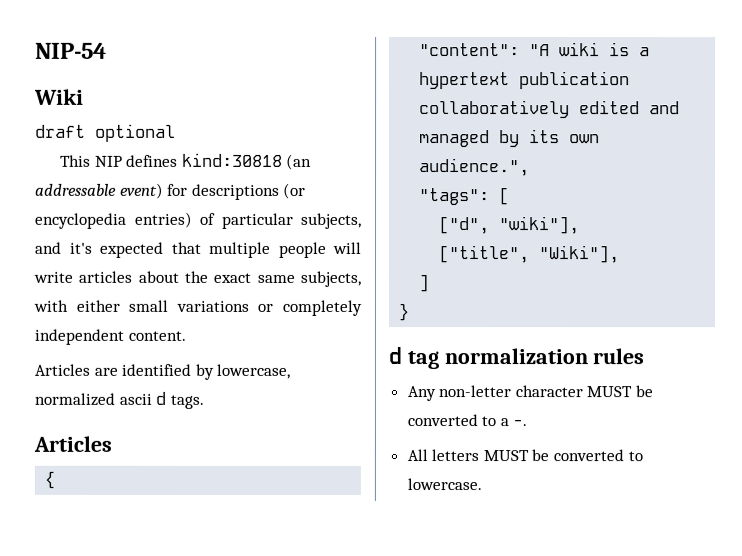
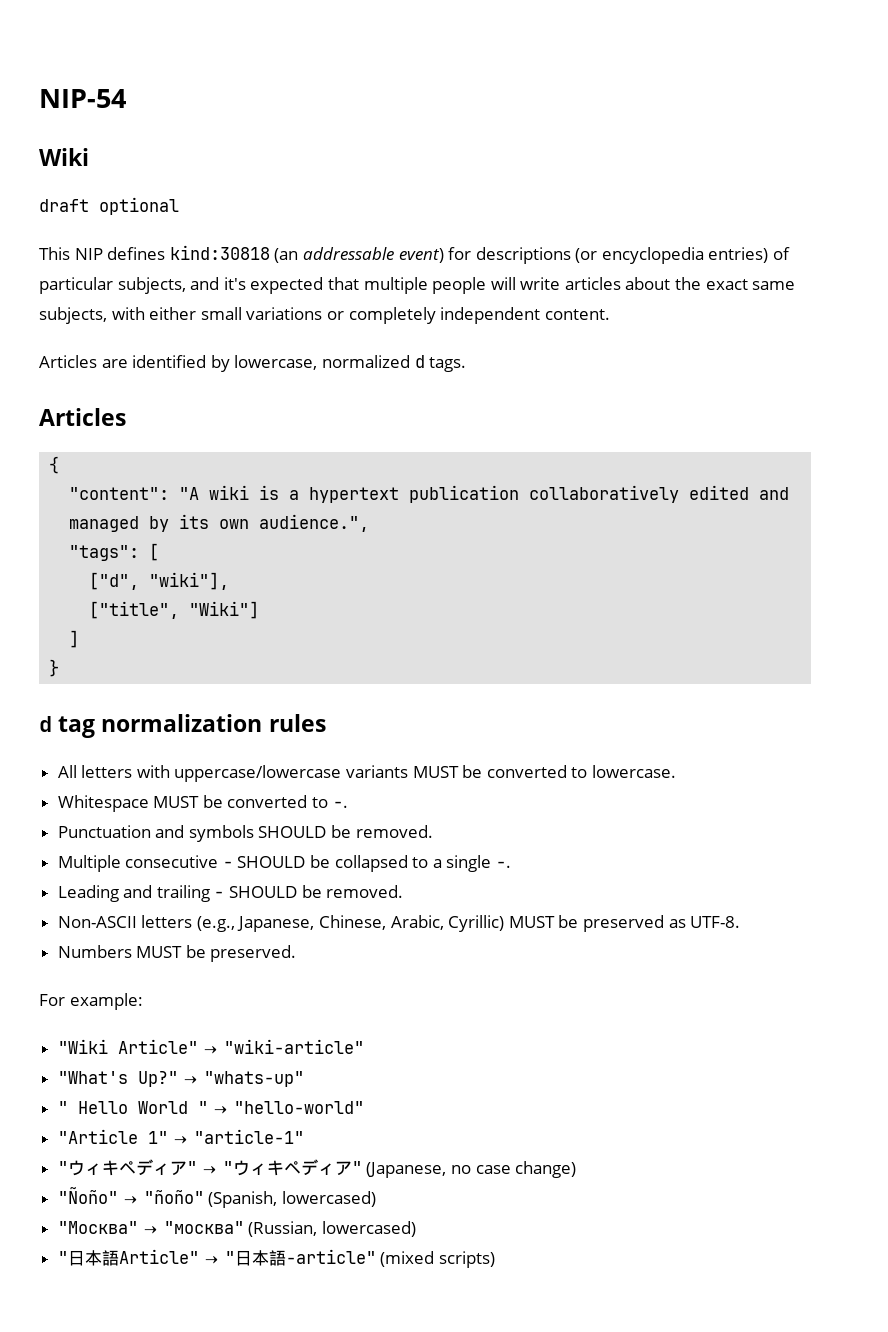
- Articles are identified by lowercase, normalized ascii d tags.
+ Articles are identified by lowercase, normalized d tags.
- ["title", "Wiki"],
+ ["title", "Wiki"]
- Any non-letter character MUST be converted to a -.
- All letters MUST be converted to lowercase.
+ All letters with uppercase/lowercase variants MUST be converted to lowercase.
+ Whitespace MUST be converted to -.
+ Punctuation and symbols SHOULD be removed.
+ Multiple consecutive - SHOULD be collapsed to a single -.
+ Leading and trailing - SHOULD be removed.
+ Non-ASCII letters (e.g., Japanese, Chinese, Arabic, Cyrillic) MUST be preserved as UTF-8.
+ Numbers MUST be preserved.
+ For example:
+ "Wiki Article" → "wiki-article"
+ "What's Up?" → "whats-up"
+ " Hello World " → "hello-world"
+ "Article 1" → "article-1"
+ "ウィキペディア" → "ウィキペディア" (Japanese, no case change)
+ "Ñoño" → "ñoño" (Spanish, lowercased)
+ "Москва" → "москва" (Russian, lowercased)
+ "日本語Article" → "日本語-article" (mixed scripts)

